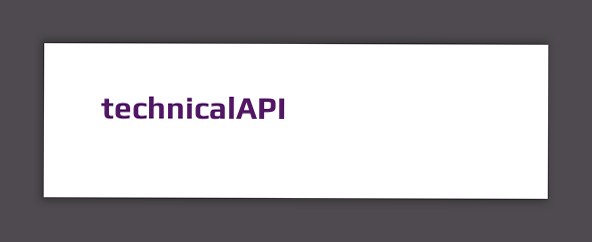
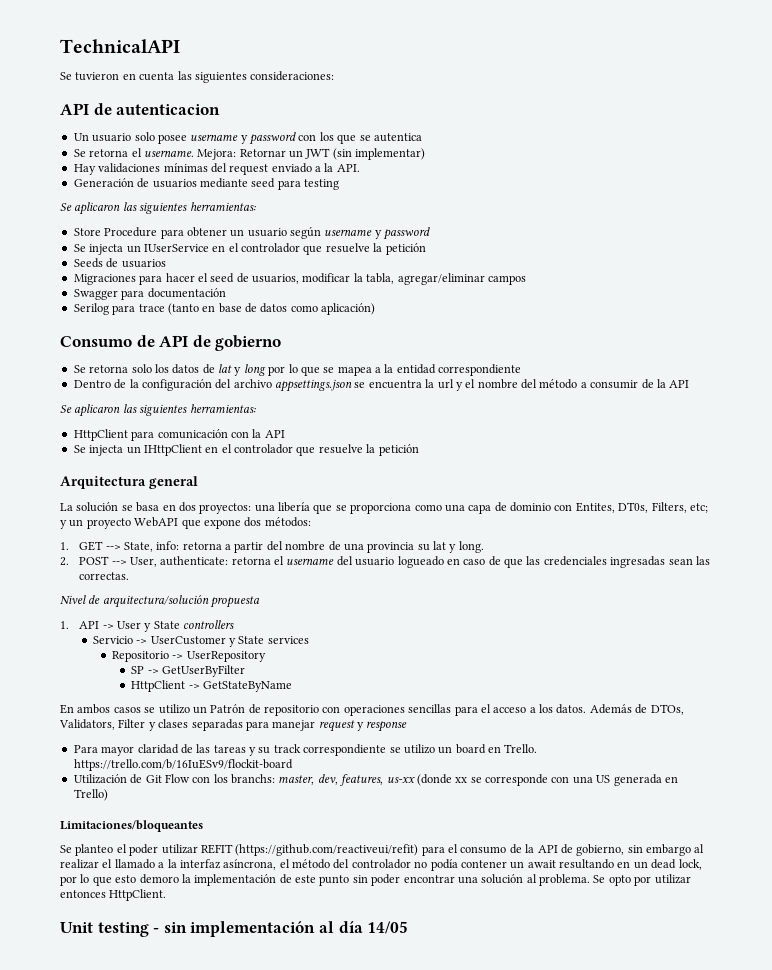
- technicalAPI
+ TechnicalAPI
+ Se tuvieron en cuenta las siguientes consideraciones:
+ API de autenticacion
+ Un usuario solo posee username y password con los que se autentica
+ Se retorna el username. Mejora: Retornar un JWT (sin implementar)
+ Hay validaciones mínimas del request enviado a la API.
+ Generación de usuarios mediante seed para testing
+ Se aplicaron las siguientes herramientas:
+ Store Procedure para obtener un usuario según username y password
+ Se injecta un IUserService en el controlador que resuelve la petición
+ Seeds de usuarios
+ Migraciones para hacer el seed de usuarios, modificar la tabla, agregar/eliminar campos
+ Swagger para documentación
+ Serilog para trace (tanto en base de datos como aplicación)
+ Consumo de API de gobierno
+ Se retorna solo los datos de lat y long por lo que se mapea a la entidad correspondiente
+ Dentro de la configuración del archivo appsettings.json se encuentra la url y el nombre del método a consumir de la API
+ Se aplicaron las siguientes herramientas:
+ HttpClient para comunicación con la API
+ Se injecta un IHttpClient en el controlador que resuelve la petición
+ Arquitectura general
+ La solución se basa en dos proyectos: una libería que se proporciona como una capa de dominio con Entites, DT0s, Filters, etc; y un proyecto WebAPI que expone dos métodos:
+ 1. GET --> State, info: retorna a partir del nombre de una provincia su lat y long.
+ 2. POST --> User, authenticate: retorna el username del usuario logueado en caso de que las credenciales ingresadas sean las correctas.
+ Nivel de arquitectura/solución propuesta
+ 1. API -> User y State controllers
+ Servicio -> UserCustomer y State services
+ Repositorio -> UserRepository
+ SP -> GetUserByFilter
+ HttpClient -> GetStateByName
+ En ambos casos se utilizo un Patrón de repositorio con operaciones sencillas para el acceso a los datos. Además de DTOs, Validators, Filter y clases separadas para manejar request y response
+ Para mayor claridad de las tareas y su track correspondiente se utilizo un board en Trello. https://trello.com/b/16IuESv9/flockit-board
+ Utilización de Git Flow con los branchs: master, dev, features, us-xx (donde xx se corresponde con una US generada en Trello)
+ Limitaciones/bloqueantes
+ Se planteo el poder utilizar REFIT (https://github.com/reactiveui/refit) para el consumo de la API de gobierno, sin embargo al realizar el llamado a la interfaz asíncrona, el método del controlador no podía contener un await resultando en un dead lock, por lo que esto demoro la implementación de este punto sin poder encontrar una solución al problema. Se opto por utilizar entonces HttpClient.
+ Unit testing - sin implementación al día 14/05

